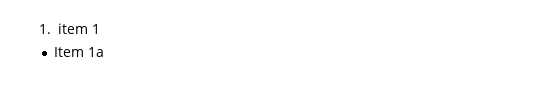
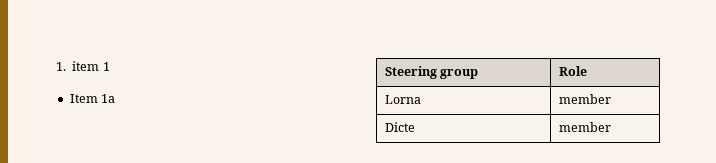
+ Steering group | Role
+ Lorna | member
+ Dicte | member

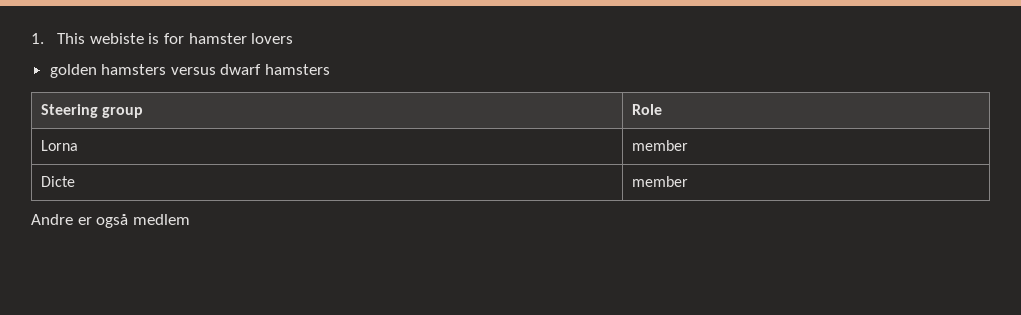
- 1. item 1
- Item 1a
+ 1. This webiste is for hamster lovers
+ golden hamsters versus dwarf hamsters
+ Andre er også medlem

